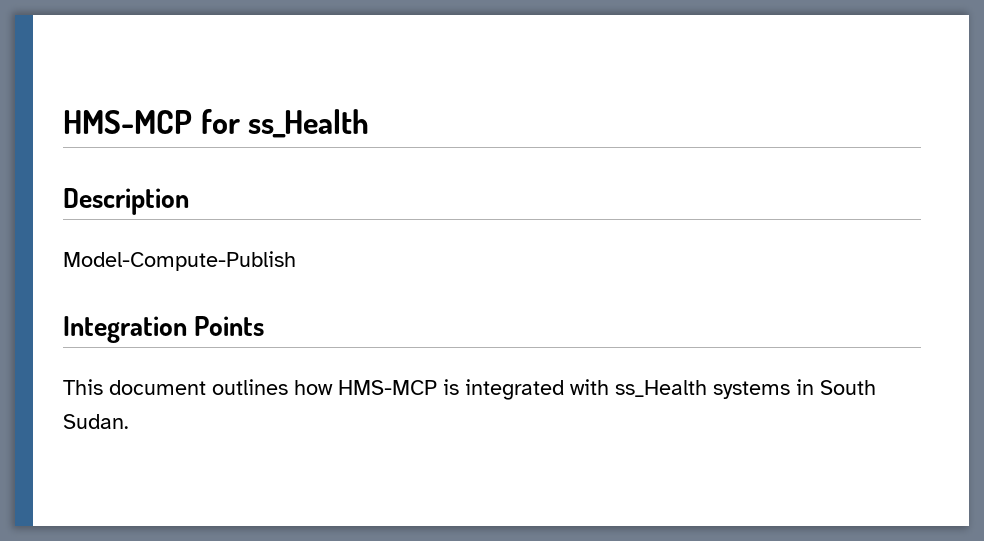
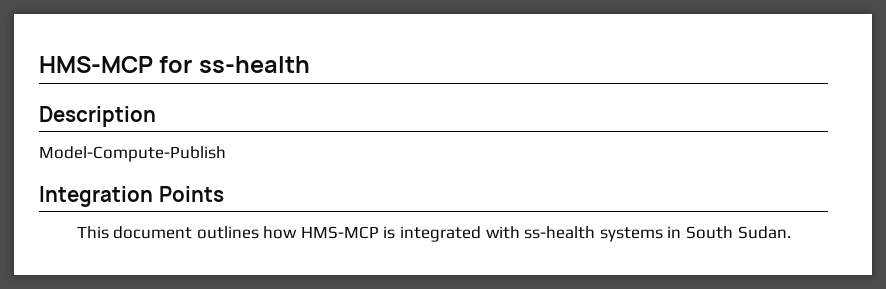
- HMS-MCP for ss_Health
+ HMS-MCP for ss-health
- This document outlines how HMS-MCP is integrated with ss_Health systems in South Sudan.
+ This document outlines how HMS-MCP is integrated with ss-health systems in South Sudan.

